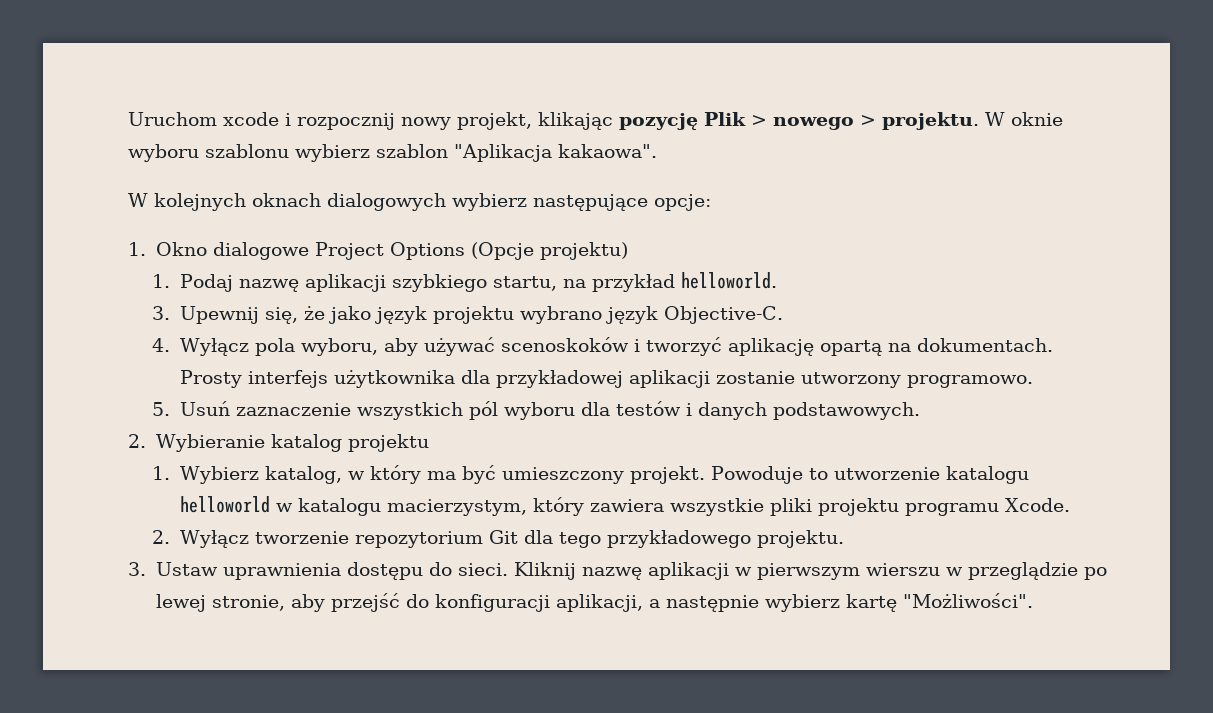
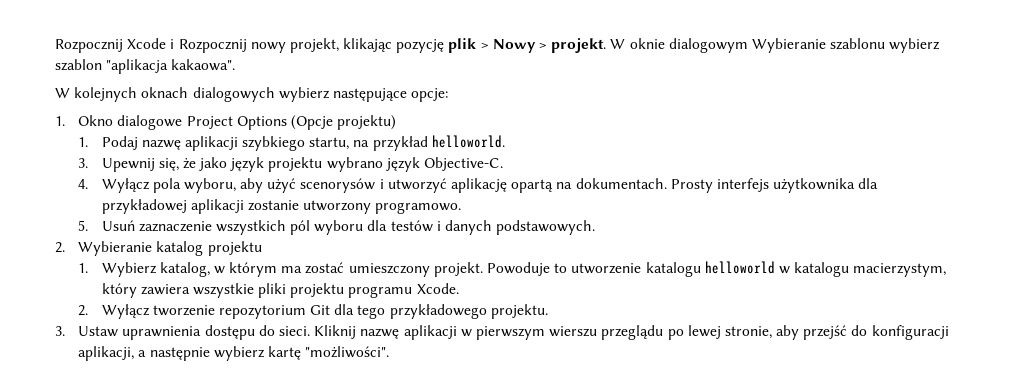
- Uruchom xcode i rozpocznij nowy projekt, klikając pozycję Plik > nowego > projektu. W oknie wyboru szablonu wybierz szablon "Aplikacja kakaowa".
+ Rozpocznij Xcode i Rozpocznij nowy projekt, klikając pozycję plik > Nowy > projekt. W oknie dialogowym Wybieranie szablonu wybierz szablon "aplikacja kakaowa".
- 4. Wyłącz pola wyboru, aby używać scenoskoków i tworzyć aplikację opartą na dokumentach.
+ 4. Wyłącz pola wyboru, aby użyć scenorysów i utworzyć aplikację opartą na dokumentach.
- 1. Wybierz katalog, w który ma być umieszczony projekt.
+ 1. Wybierz katalog, w którym ma zostać umieszczony projekt.
- Kliknij nazwę aplikacji w pierwszym wierszu w przeglądzie po lewej stronie, aby przejść do konfiguracji aplikacji, a następnie wybierz kartę "Możliwości".
+ Kliknij nazwę aplikacji w pierwszym wierszu przeglądu po lewej stronie, aby przejść do konfiguracji aplikacji, a następnie wybierz kartę "możliwości".

